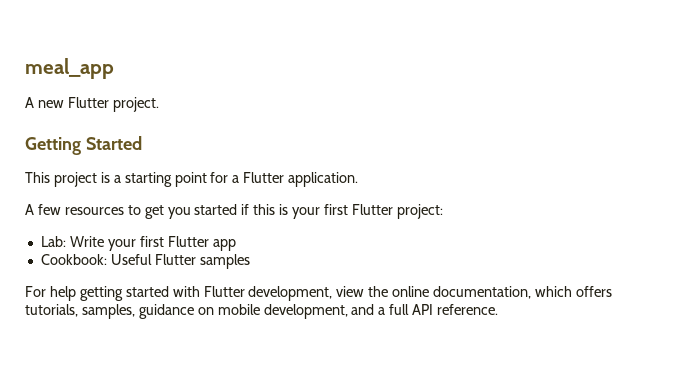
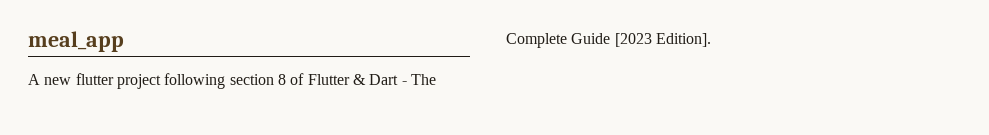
- A new Flutter project.
- Getting Started
- This project is a starting point for a Flutter application.
- A few resources to get you started if this is your first Flutter project:
- Lab: Write your first Flutter app
- Cookbook: Useful Flutter samples
- For help getting started with Flutter development, view the online documentation, which offers tutorials, samples, guidance on mobile development, and a full API reference.
+ A new flutter project following section 8 of Flutter & Dart - The Complete Guide [2023 Edition].

